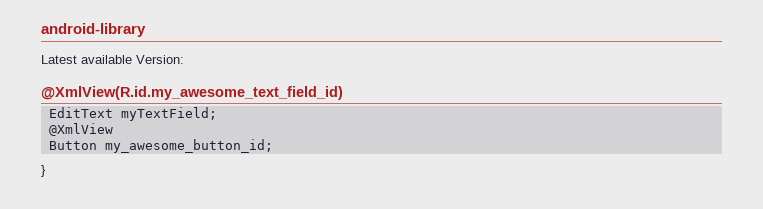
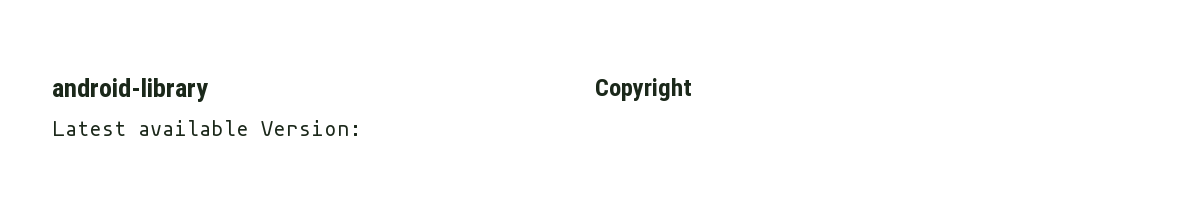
- @XmlView(R.id.my_awesome_text_field_id)
- EditText myTextField;
- @XmlView
- Button my_awesome_button_id;
- }
+ Copyright

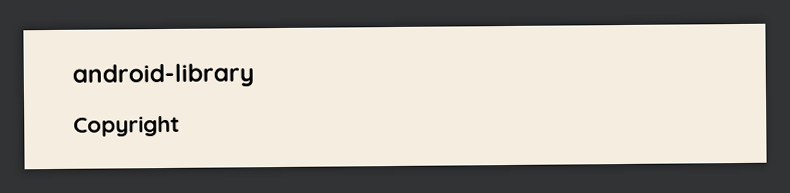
- Latest available Version:

